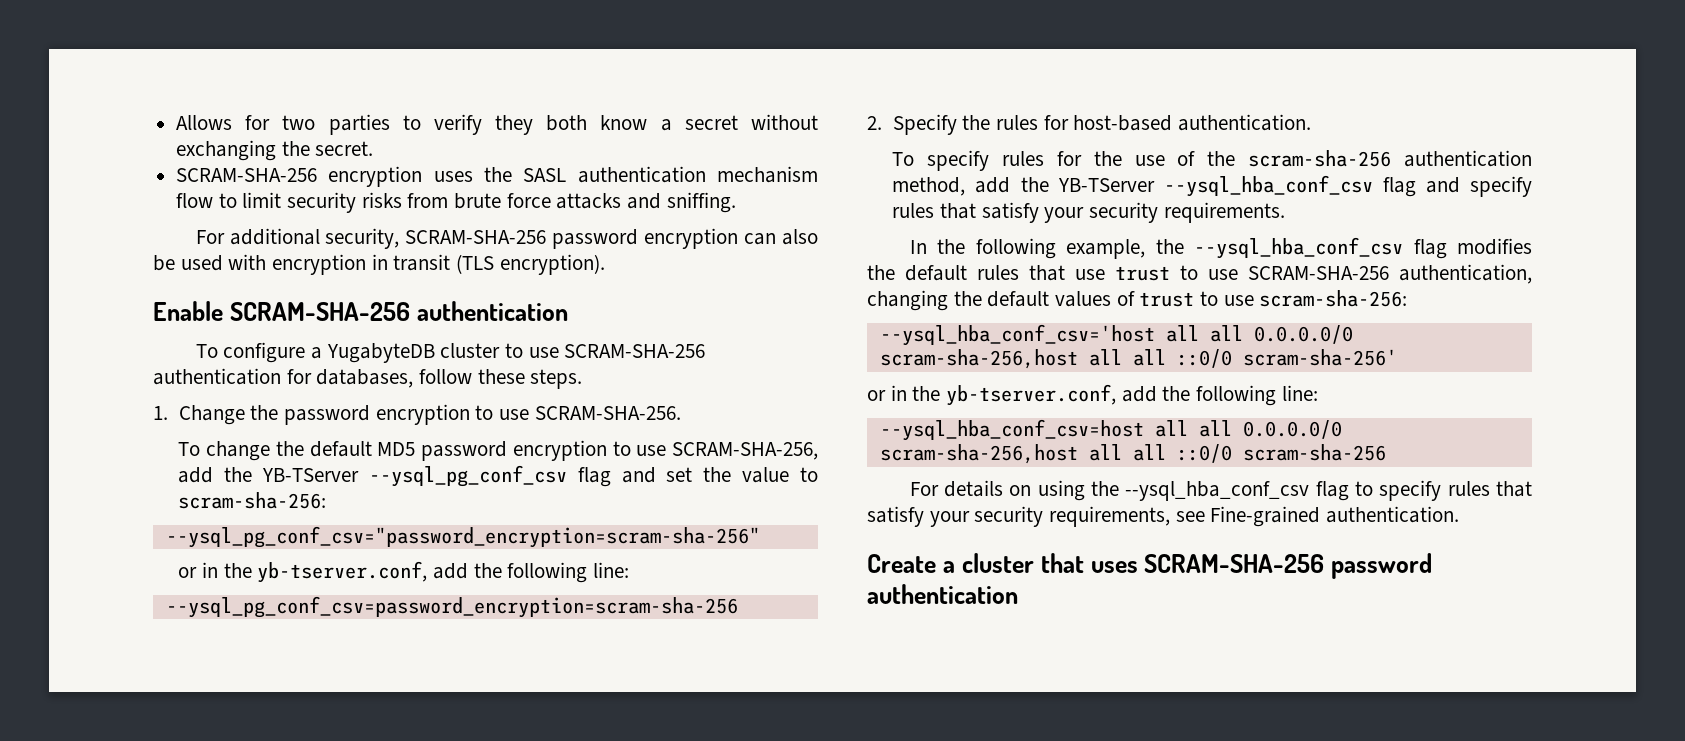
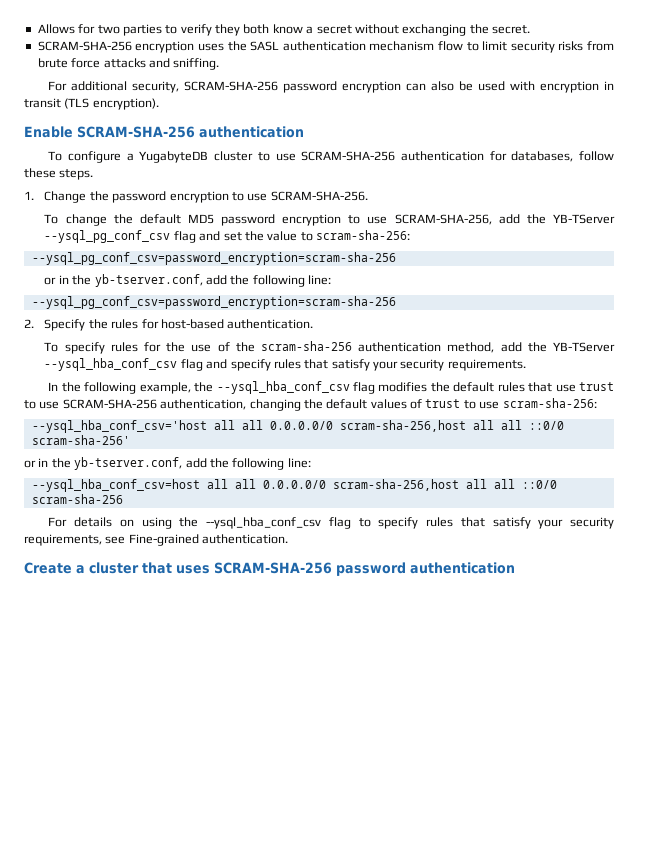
  To change the default MD5 password encryption to use SCRAM-SHA-256, add the YB-TServer --ysql_pg_conf_csv flag and set the value to scram-sha-256:
- --ysql_pg_conf_csv="password_encryption=scram-sha-256"
+ --ysql_pg_conf_csv=password_encryption=scram-sha-256

